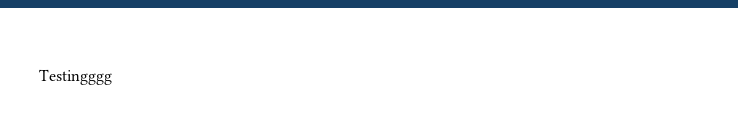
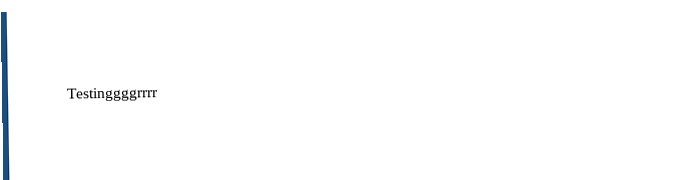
- Testingggg
+ Testinggggrrrr

